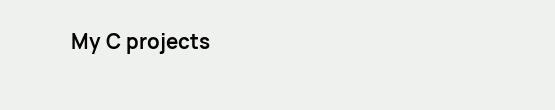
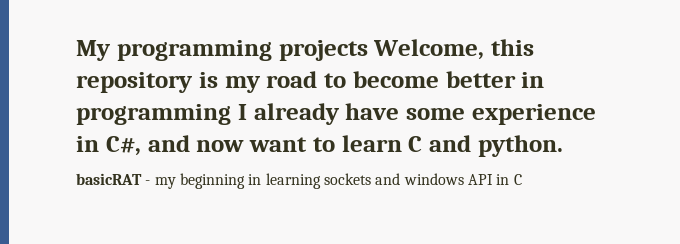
- My C projects
+ My programming projects Welcome, this repository is my road to become better in programming I already have some experience in C#, and now want to learn C and python.
+ basicRAT - my beginning in learning sockets and windows API in C

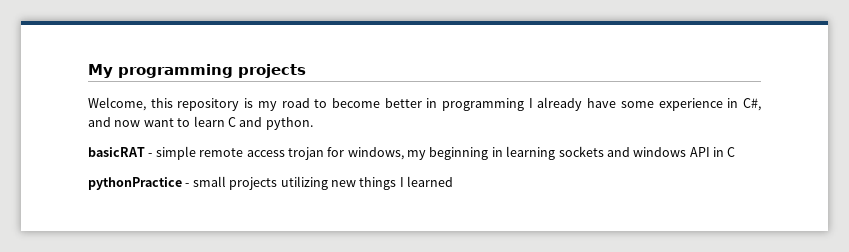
- My programming projects Welcome, this repository is my road to become better in programming I already have some experience in C#, and now want to learn C and python.
+ My programming projects
+ Welcome, this repository is my road to become better in programming I already have some experience in C#, and now want to learn C and python.
- basicRAT - my beginning in learning sockets and windows API in C
+ basicRAT - simple remote access trojan for windows, my beginning in learning sockets and windows API in C
+ pythonPractice - small projects utilizing new things I learned

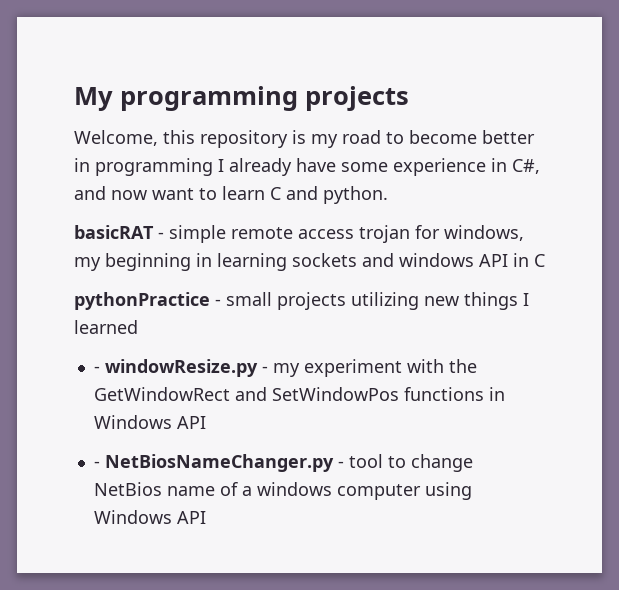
+ - windowResize.py - my experiment with the GetWindowRect and SetWindowPos functions in Windows API
+ - NetBiosNameChanger.py - tool to change NetBios name of a windows computer using Windows API

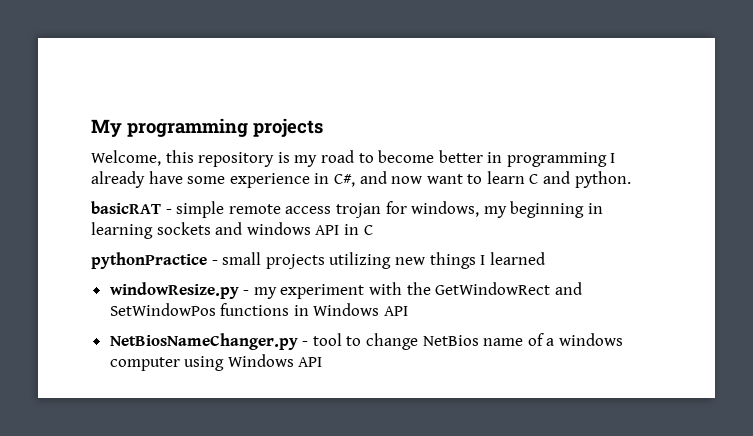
- - windowResize.py - my experiment with the GetWindowRect and SetWindowPos functions in Windows API
+ windowResize.py - my experiment with the GetWindowRect and SetWindowPos functions in Windows API
- - NetBiosNameChanger.py - tool to change NetBios name of a windows computer using Windows API
+ NetBiosNameChanger.py - tool to change NetBios name of a windows computer using Windows API

